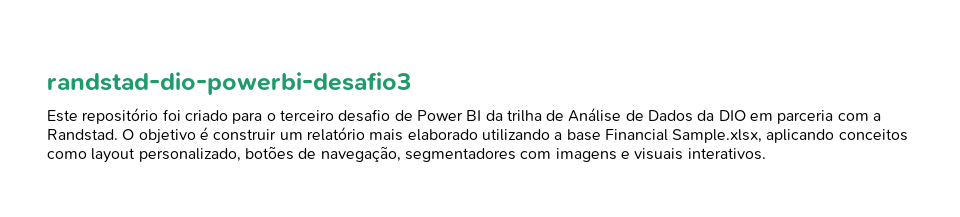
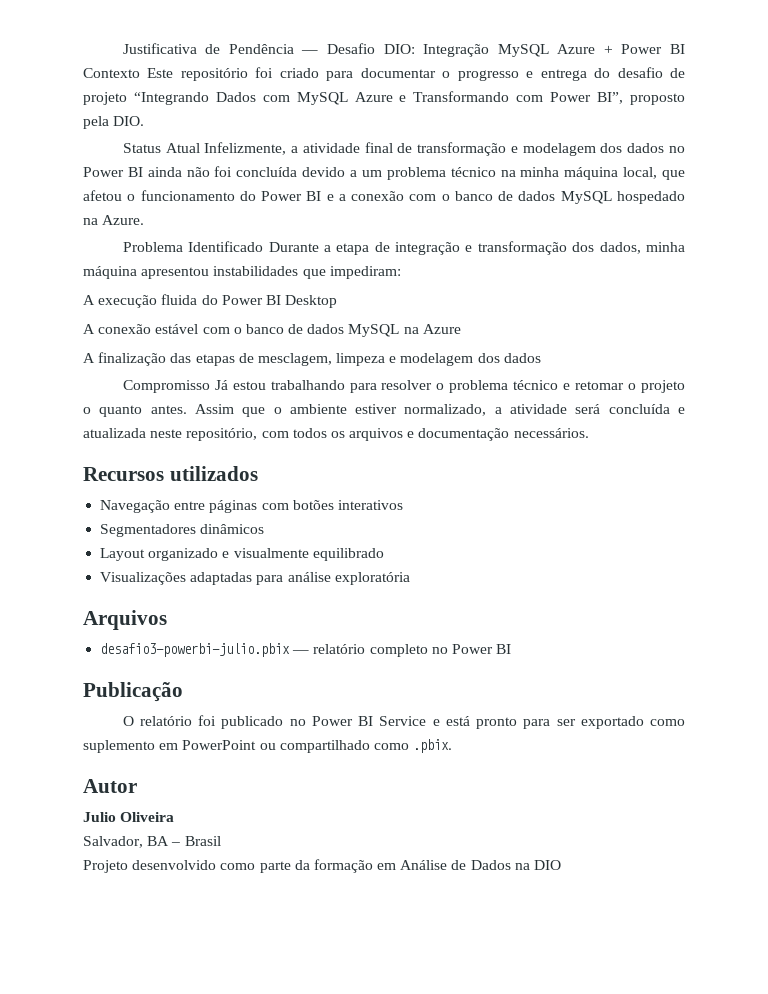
- randstad-dio-powerbi-desafio3
- Este repositório foi criado para o terceiro desafio de Power BI da trilha de Análise de Dados da DIO em parceria com a Randstad. O objetivo é construir um relatório mais elaborado utilizando a base Financial Sample.xlsx, aplicando conceitos como layout personalizado, botões de navegação, segmentadores com imagens e visuais interativos.
+ Justificativa de Pendência — Desafio DIO: Integração MySQL Azure + Power BI Contexto Este repositório foi criado para documentar o progresso e entrega do desafio de projeto “Integrando Dados com MySQL Azure e Transformando com Power BI”, proposto pela DIO.
+ Status Atual Infelizmente, a atividade final de transformação e modelagem dos dados no Power BI ainda não foi concluída devido a um problema técnico na minha máquina local, que afetou o funcionamento do Power BI e a conexão com o banco de dados MySQL hospedado na Azure.
+ Problema Identificado Durante a etapa de integração e transformação dos dados, minha máquina apresentou instabilidades que impediram:
+ A execução fluida do Power BI Desktop
+ A conexão estável com o banco de dados MySQL na Azure
+ A finalização das etapas de mesclagem, limpeza e modelagem dos dados
+ Compromisso Já estou trabalhando para resolver o problema técnico e retomar o projeto o quanto antes. Assim que o ambiente estiver normalizado, a atividade será concluída e atualizada neste repositório, com todos os arquivos e documentação necessários.
+ Recursos utilizados
+ Navegação entre páginas com botões interativos
+ Segmentadores dinâmicos
+ Layout organizado e visualmente equilibrado
+ Visualizações adaptadas para análise exploratória
+ Arquivos
+ desafio3-powerbi-julio.pbix — relatório completo no Power BI
+ Publicação
+ O relatório foi publicado no Power BI Service e está pronto para ser exportado como suplemento em PowerPoint ou compartilhado como .pbix.
+ Autor
+ Julio Oliveira
+ Salvador, BA – Brasil
+ Projeto desenvolvido como parte da formação em Análise de Dados na DIO

